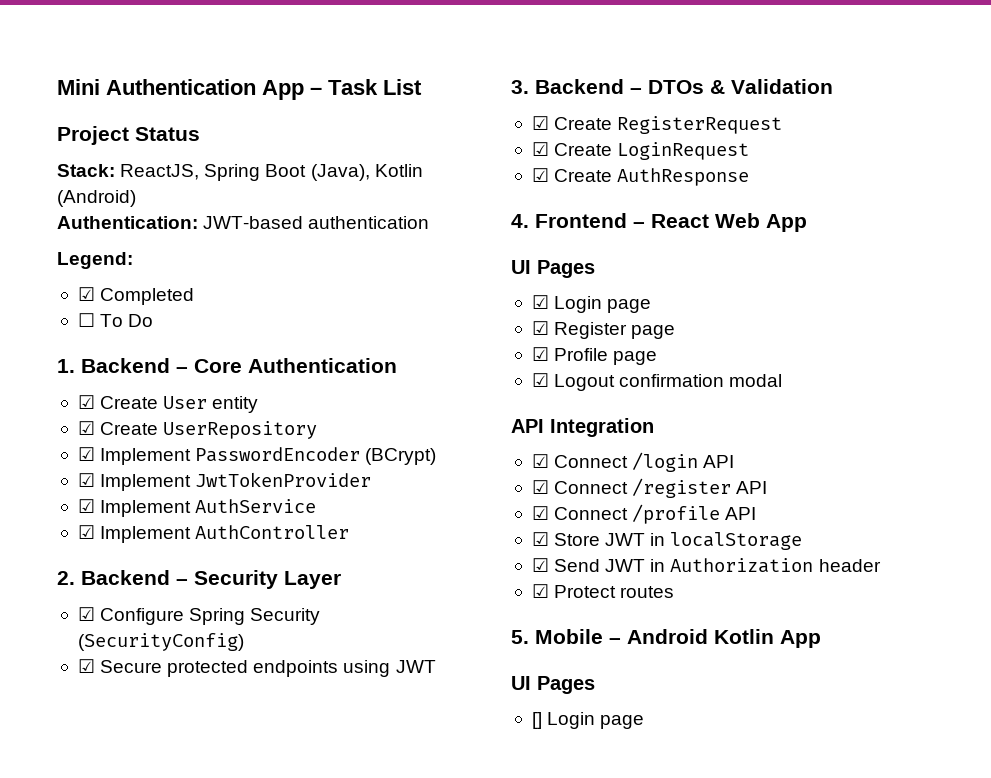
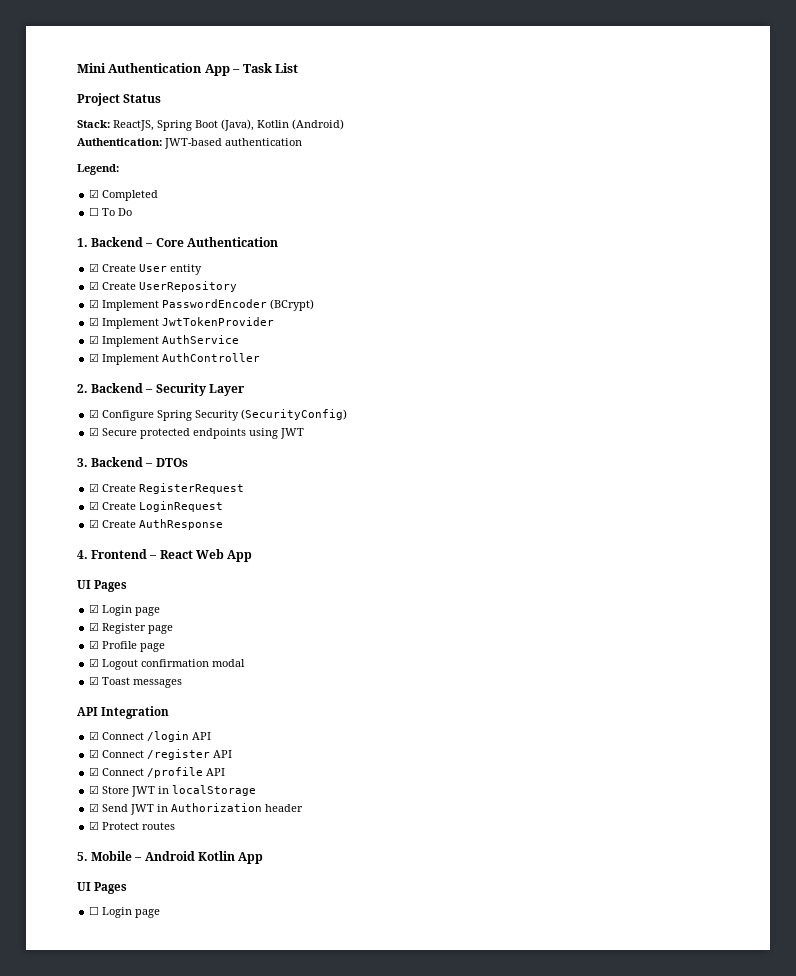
- 3. Backend – DTOs & Validation
+ 3. Backend – DTOs
+ ☑ Toast messages
- [] Login page
+ ☐ Login page

